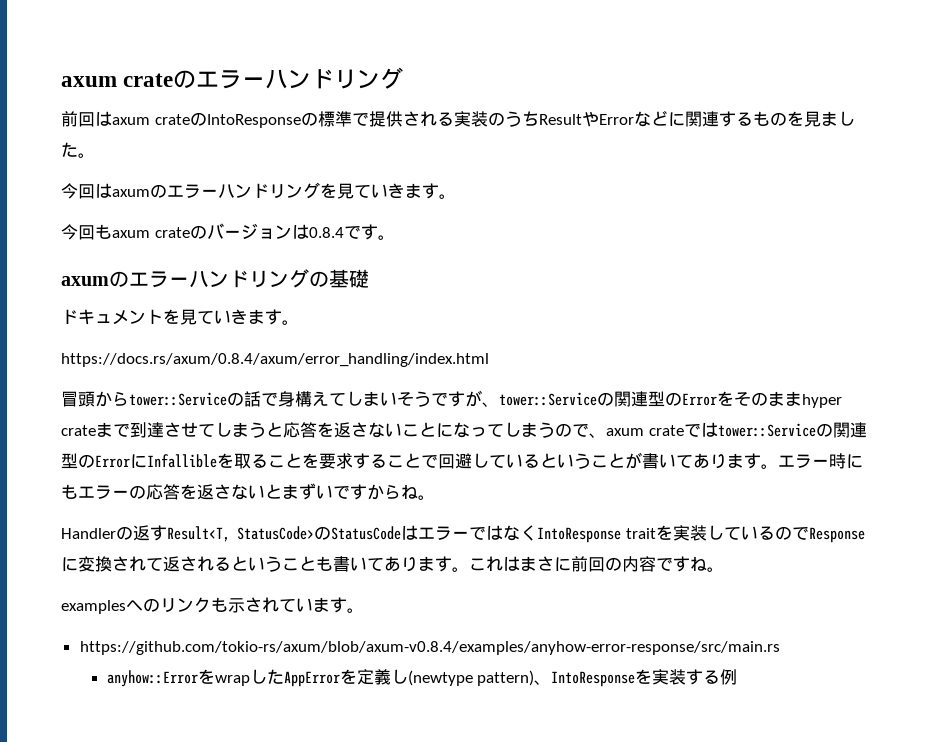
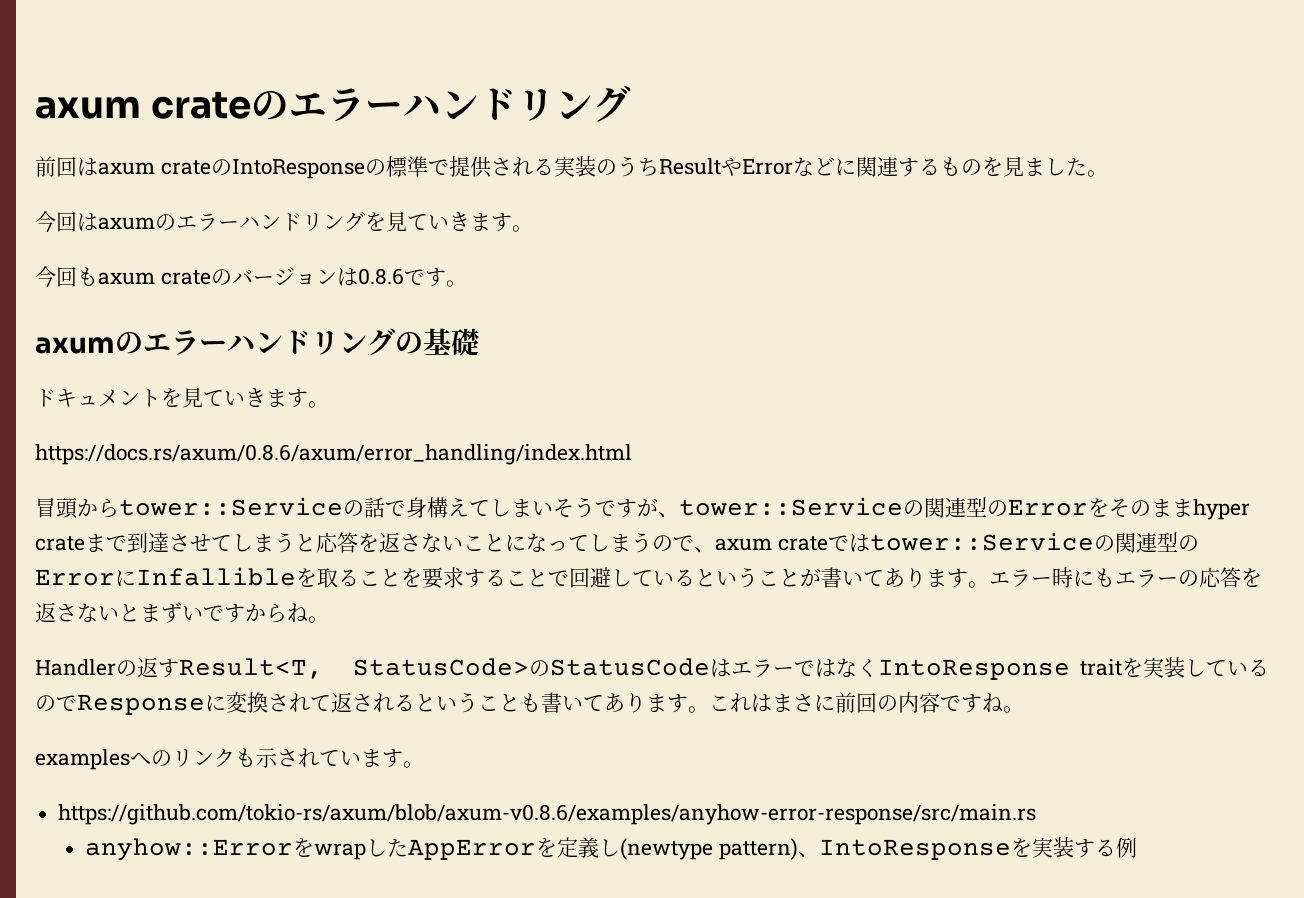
- 今回もaxum crateのバージョンは0.8.4です。
+ 今回もaxum crateのバージョンは0.8.6です。
- https://docs.rs/axum/0.8.4/axum/error_handling/index.html
+ https://docs.rs/axum/0.8.6/axum/error_handling/index.html
- https://github.com/tokio-rs/axum/blob/axum-v0.8.4/examples/anyhow-error-response/src/main.rs
+ https://github.com/tokio-rs/axum/blob/axum-v0.8.6/examples/anyhow-error-response/src/main.rs

